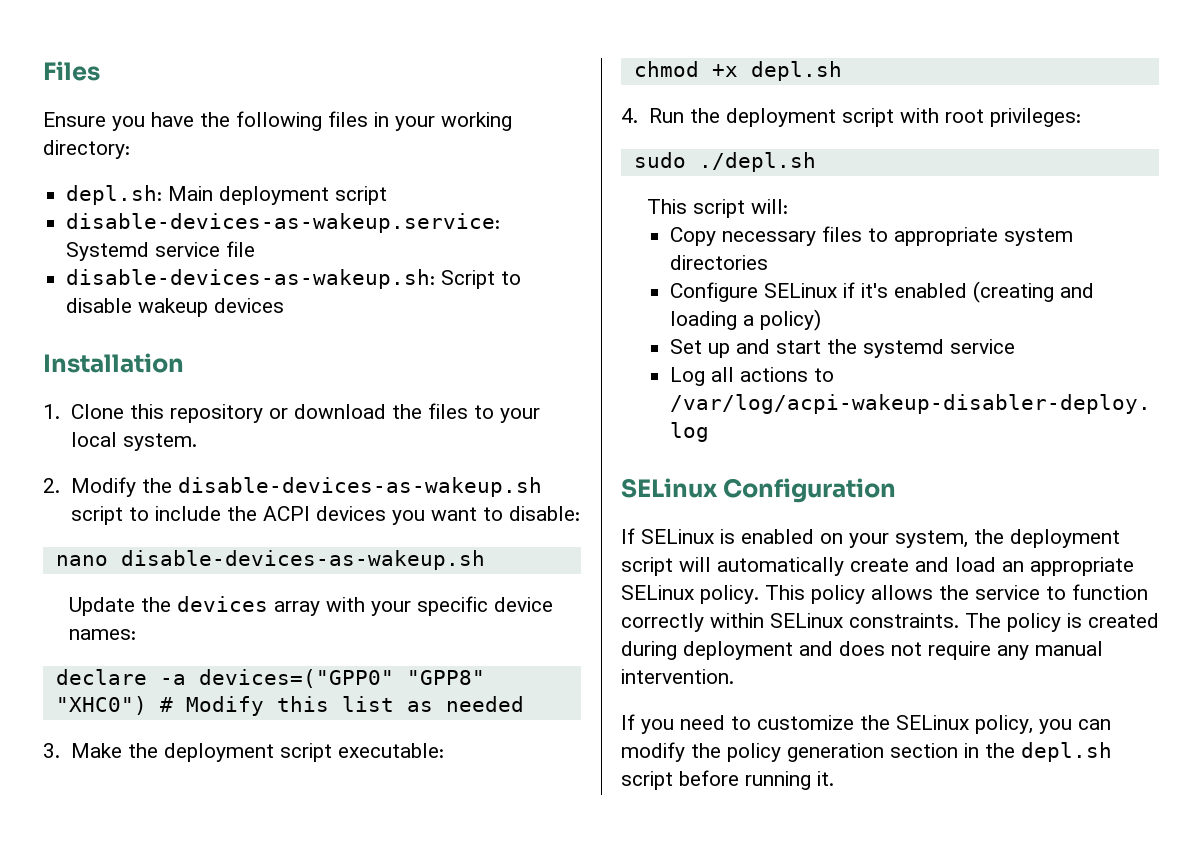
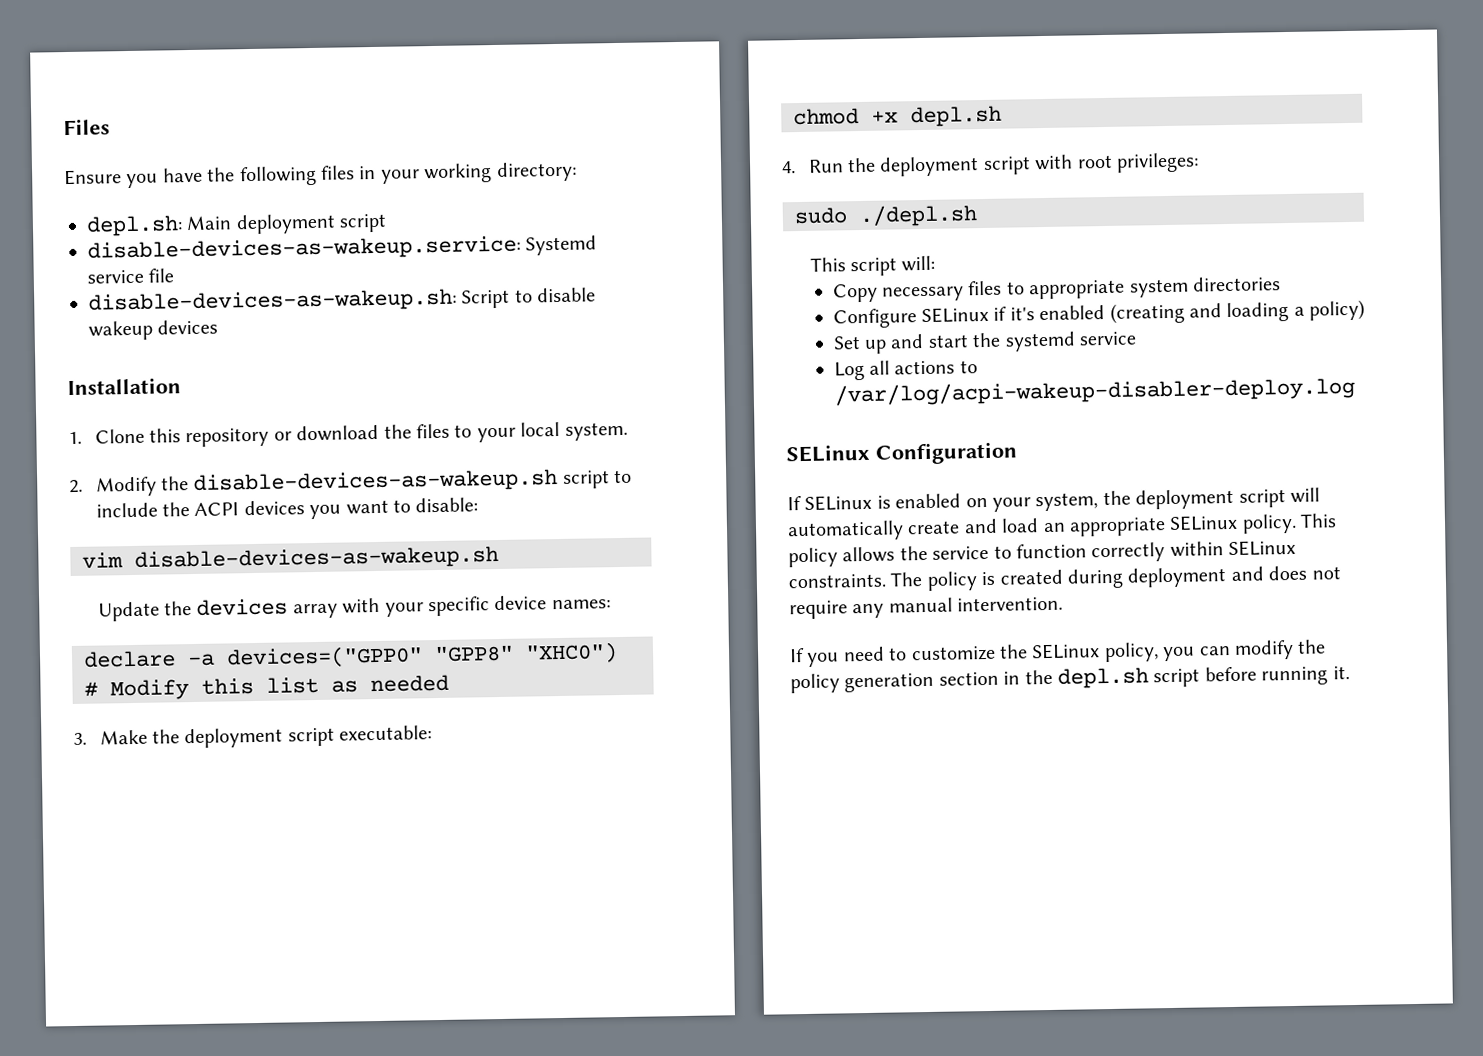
- nano disable-devices-as-wakeup.sh
+ vim disable-devices-as-wakeup.sh

